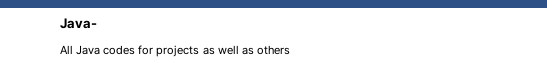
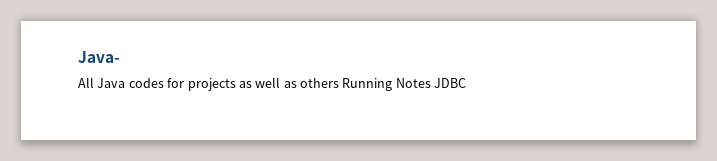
- All Java codes for projects as well as others
+ All Java codes for projects as well as others Running Notes JDBC

